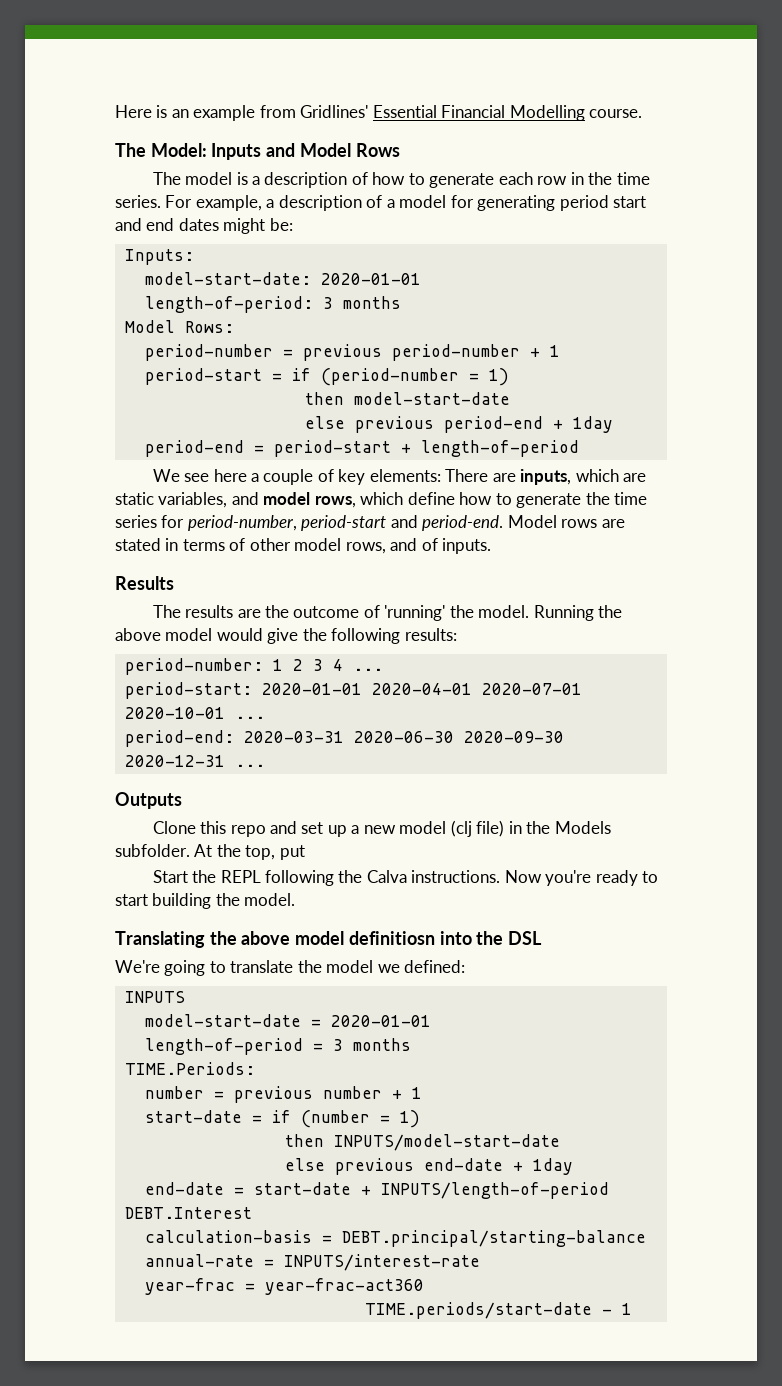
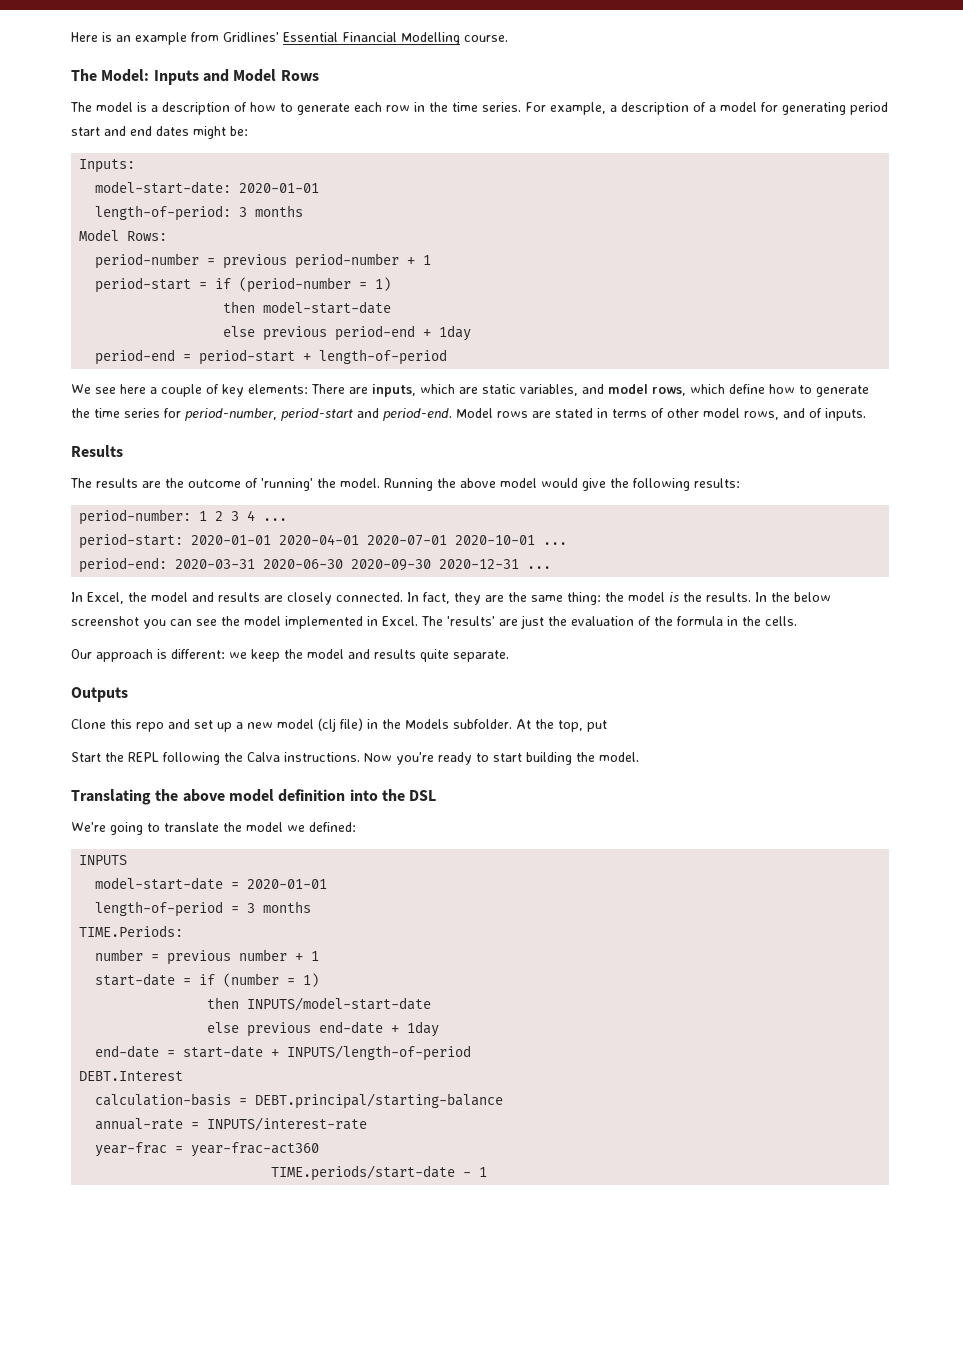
+ In Excel, the model and results are closely connected. In fact, they are the same thing: the model is the results. In the below screenshot you can see the model implemented in Excel. The 'results' are just the evaluation of the formula in the cells.
+ Our approach is different: we keep the model and results quite separate.
- Translating the above model definitiosn into the DSL
+ Translating the above model definition into the DSL

